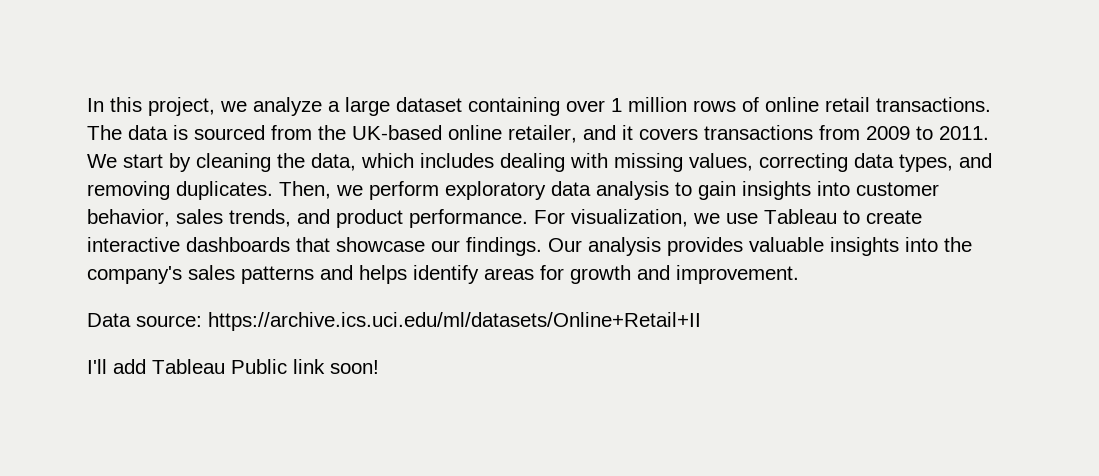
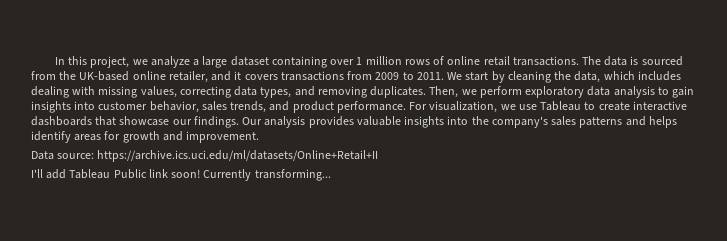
+ Currently transforming...

